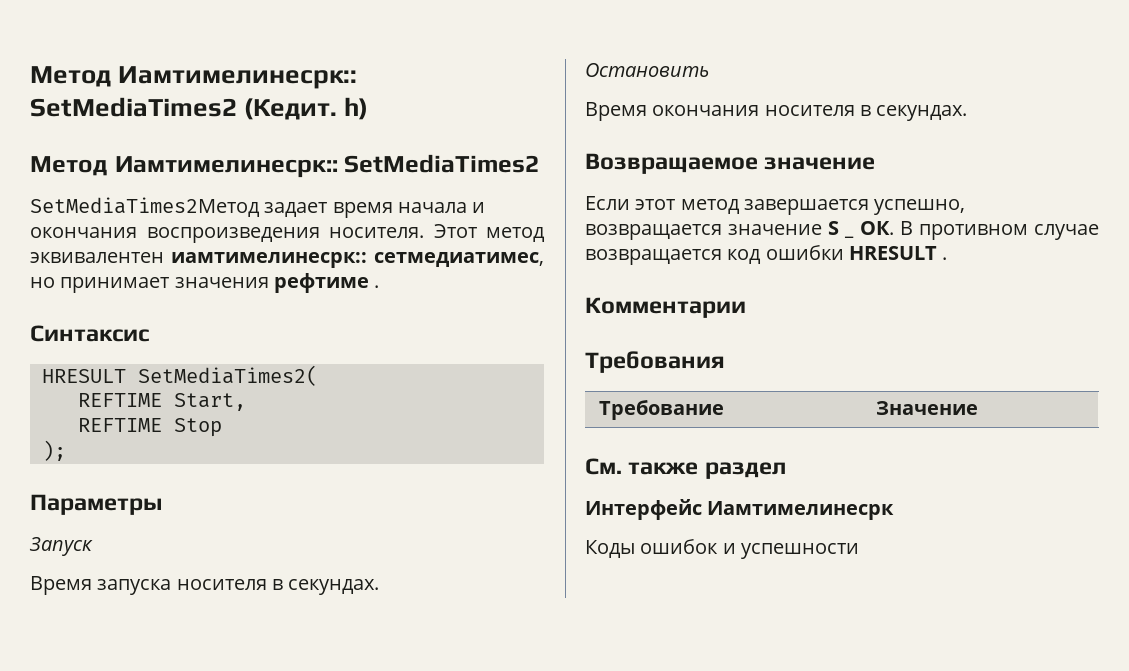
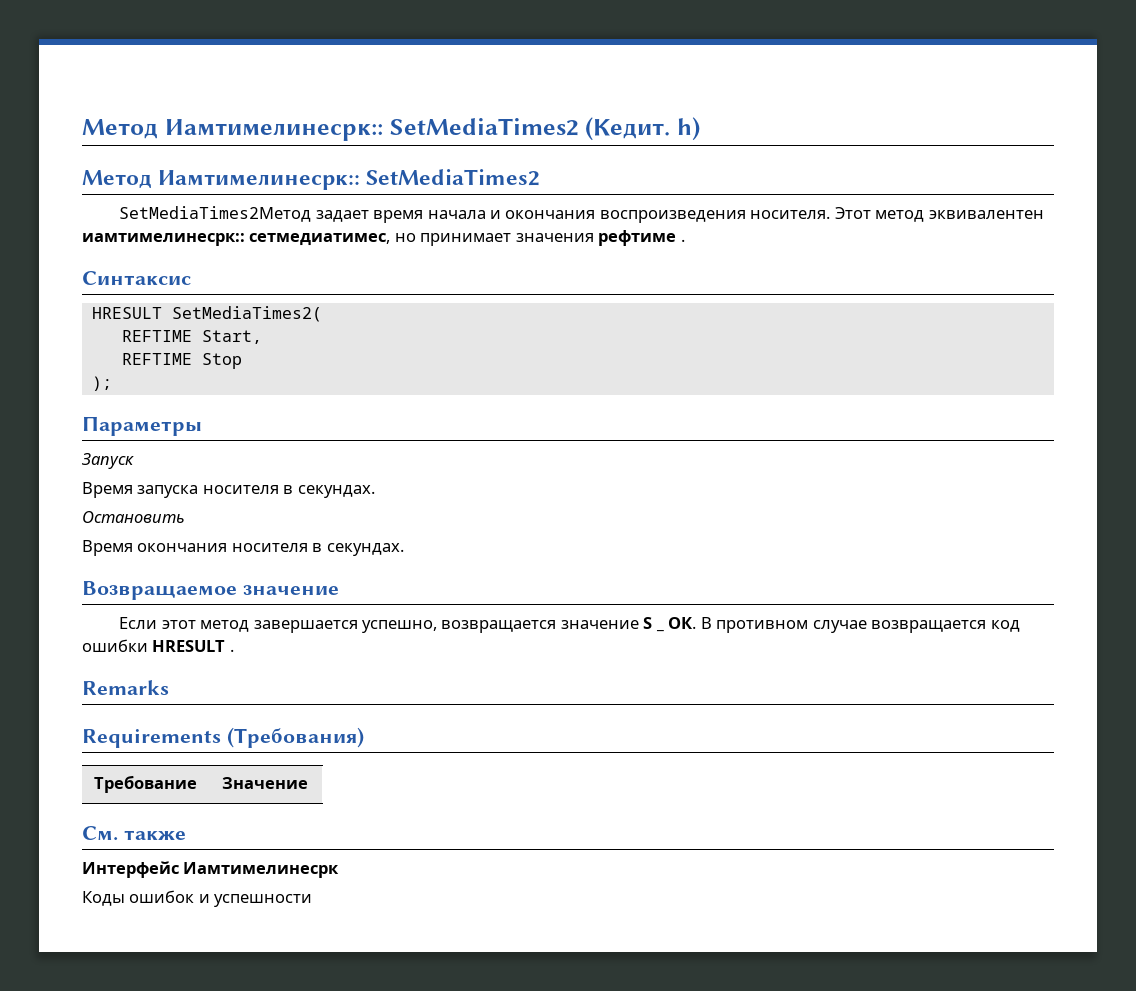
- Комментарии
- Требования
+ Remarks
+ Requirements (Требования)
- См. также раздел
+ См. также

